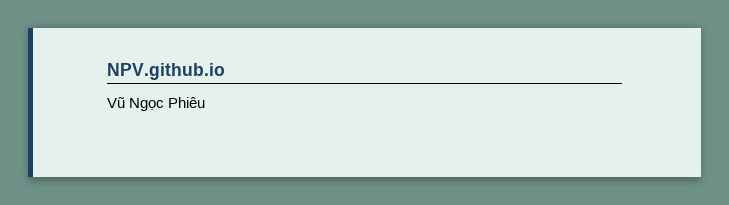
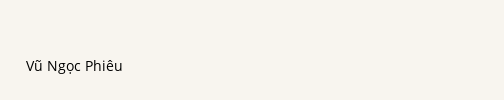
- NPV.github.io

